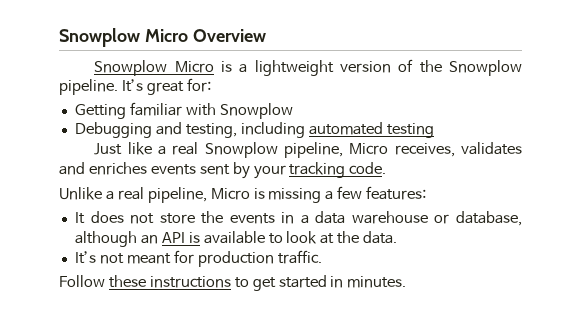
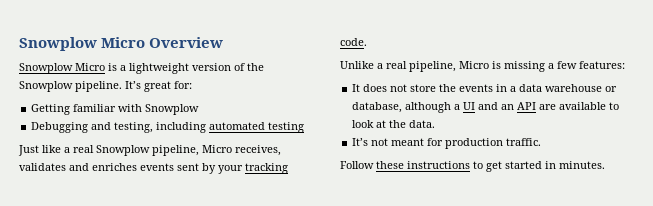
- It does not store the events in a data warehouse or database, although an API is available to look at the data.
+ It does not store the events in a data warehouse or database, although a UI and an API are available to look at the data.

